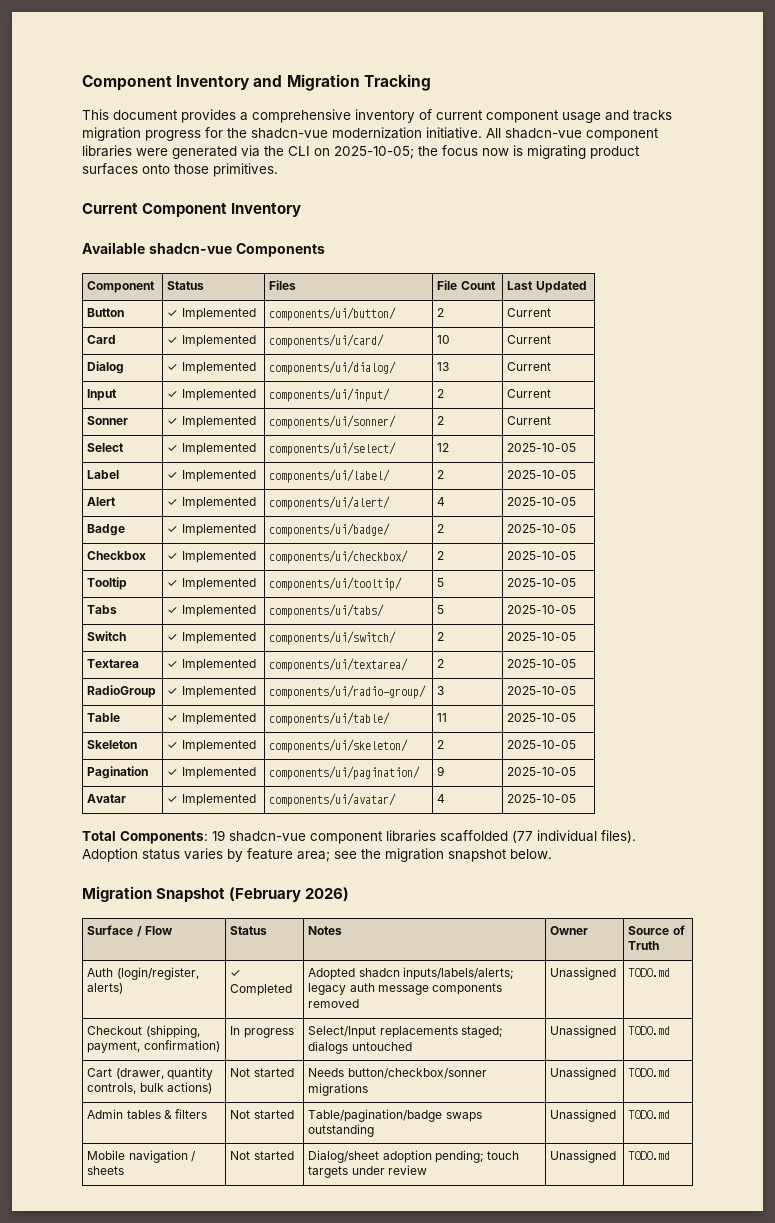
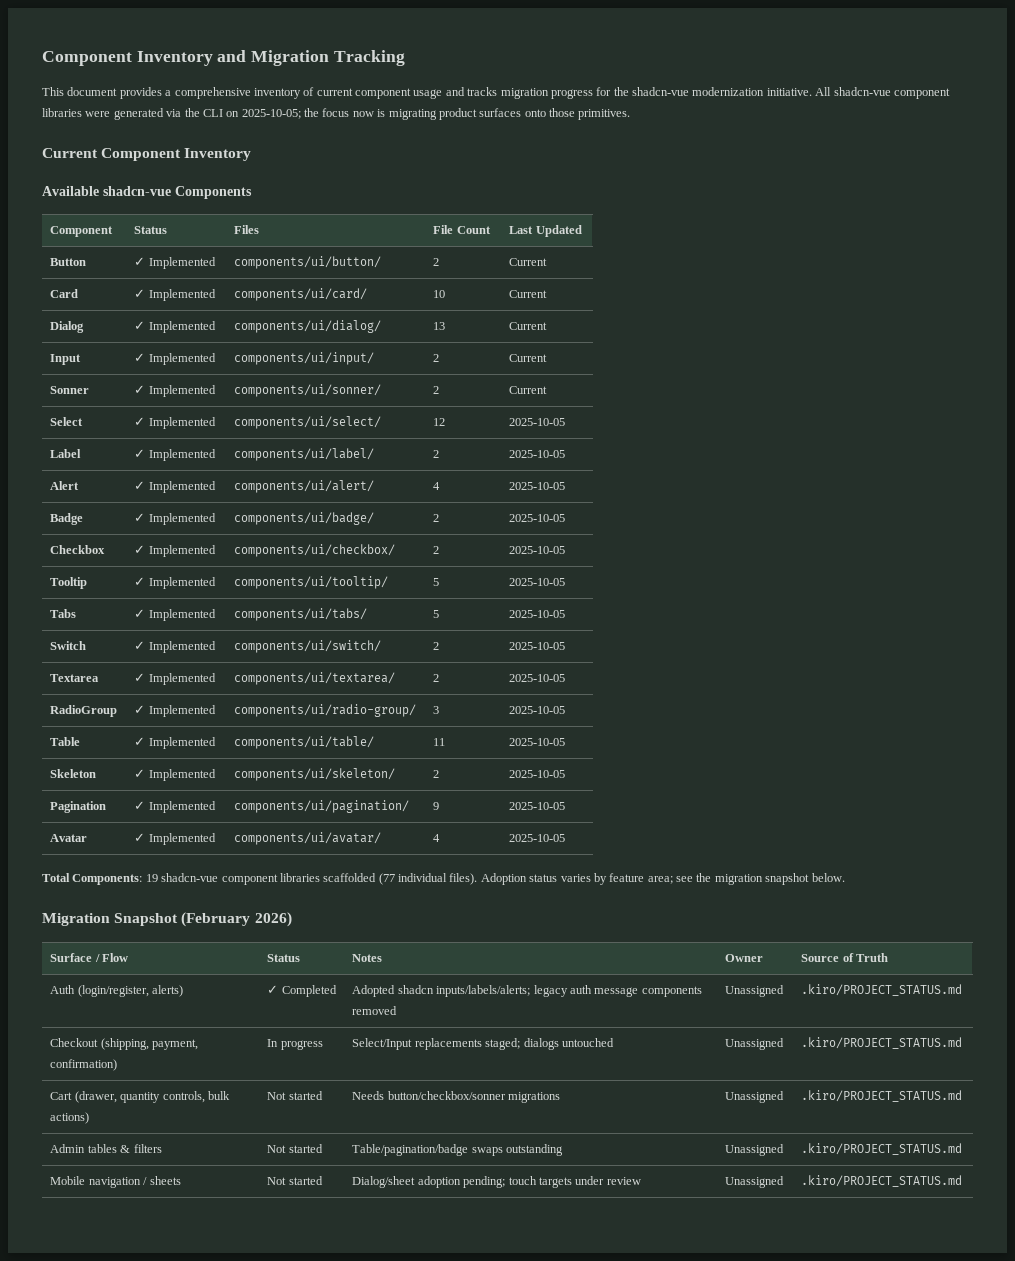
- Auth (login/register, alerts) | ✓ Completed | Adopted shadcn inputs/labels/alerts; legacy auth message components removed | Unassigned | TODO.md
+ Auth (login/register, alerts) | ✓ Completed | Adopted shadcn inputs/labels/alerts; legacy auth message components removed | Unassigned | .kiro/PROJECT_STATUS.md
- Checkout (shipping, payment, confirmation) | In progress | Select/Input replacements staged; dialogs untouched | Unassigned | TODO.md
+ Checkout (shipping, payment, confirmation) | In progress | Select/Input replacements staged; dialogs untouched | Unassigned | .kiro/PROJECT_STATUS.md
- Cart (drawer, quantity controls, bulk actions) | Not started | Needs button/checkbox/sonner migrations | Unassigned | TODO.md
+ Cart (drawer, quantity controls, bulk actions) | Not started | Needs button/checkbox/sonner migrations | Unassigned | .kiro/PROJECT_STATUS.md
- Admin tables & filters | Not started | Table/pagination/badge swaps outstanding | Unassigned | TODO.md
+ Admin tables & filters | Not started | Table/pagination/badge swaps outstanding | Unassigned | .kiro/PROJECT_STATUS.md
- Mobile navigation / sheets | Not started | Dialog/sheet adoption pending; touch targets under review | Unassigned | TODO.md
+ Mobile navigation / sheets | Not started | Dialog/sheet adoption pending; touch targets under review | Unassigned | .kiro/PROJECT_STATUS.md

